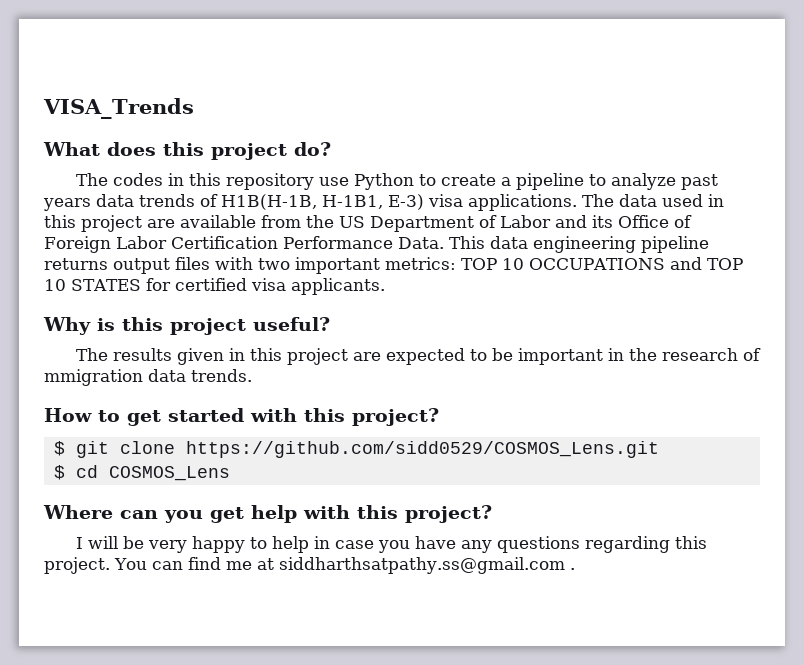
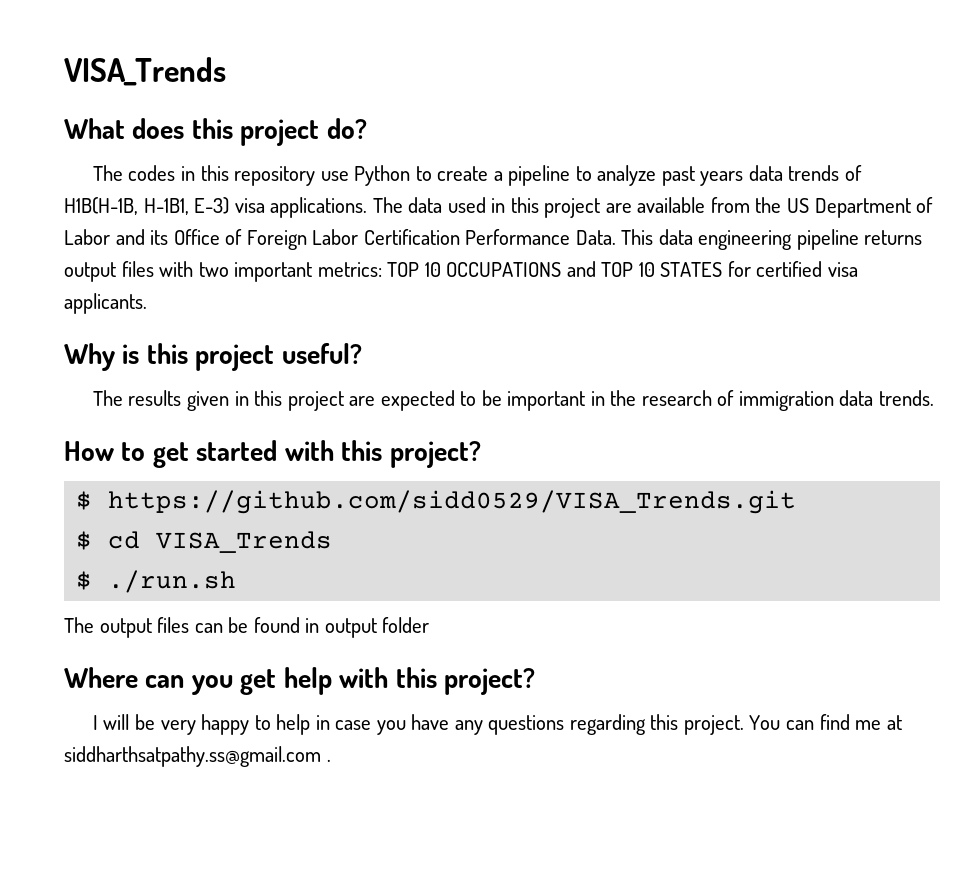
- The results given in this project are expected to be important in the research of mmigration data trends.
+ The results given in this project are expected to be important in the research of immigration data trends.
- $ git clone https://github.com/sidd0529/COSMOS_Lens.git
+ $ https://github.com/sidd0529/VISA_Trends.git
- $ cd COSMOS_Lens
+ $ cd VISA_Trends
+ $ ./run.sh
+ The output files can be found in output folder

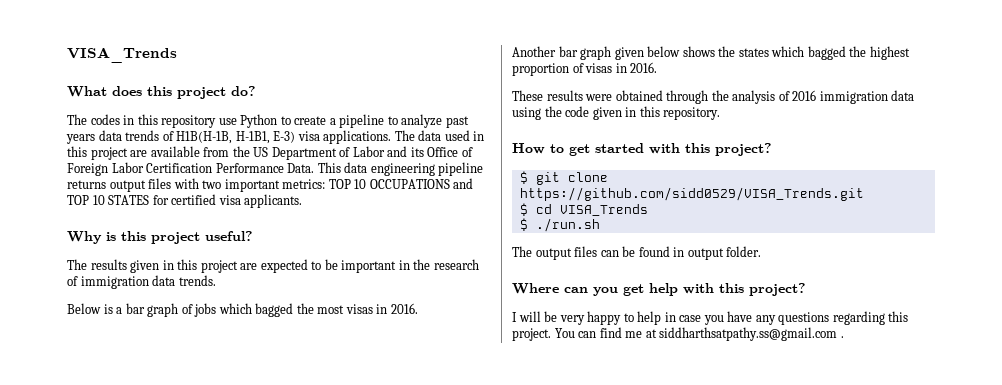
+ Below is a bar graph of jobs which bagged the most visas in 2016.
+ Another bar graph given below shows the states which bagged the highest proportion of visas in 2016.
+ These results were obtained through the analysis of 2016 immigration data using the code given in this repository.
- $ https://github.com/sidd0529/VISA_Trends.git
+ $ git clone https://github.com/sidd0529/VISA_Trends.git
- The output files can be found in output folder
+ The output files can be found in output folder.

